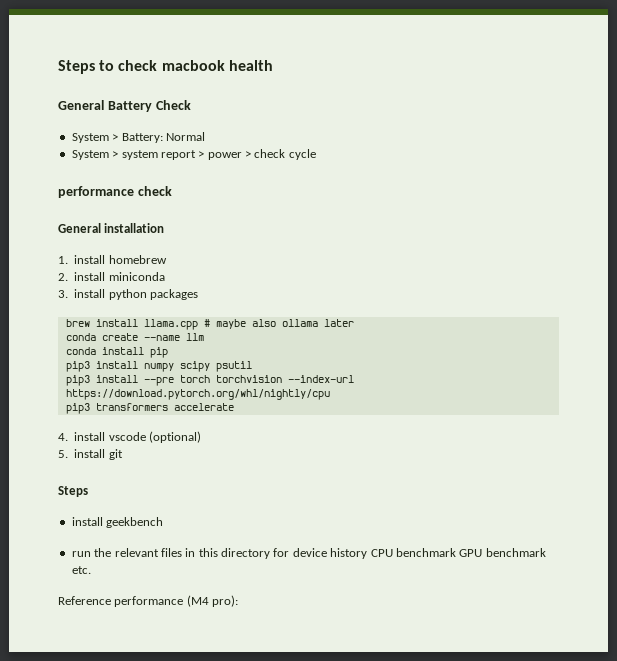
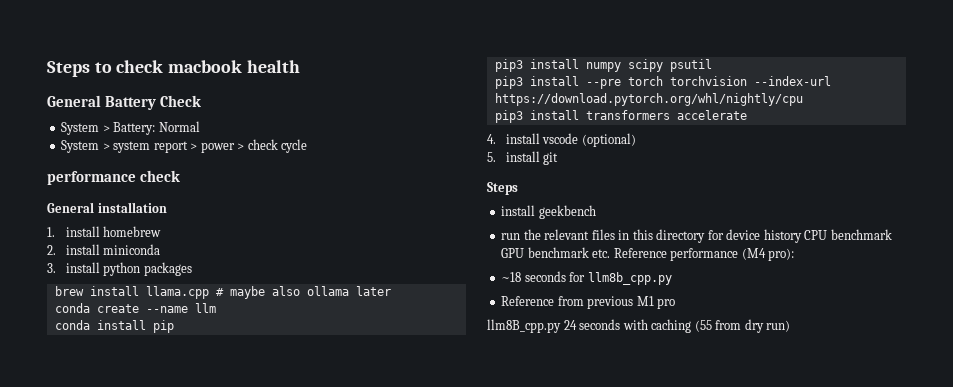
- pip3 transformers accelerate
+ pip3 install transformers accelerate
- run the relevant files in this directory for device history CPU benchmark GPU benchmark etc.
- Reference performance (M4 pro):
+ run the relevant files in this directory for device history CPU benchmark GPU benchmark etc. Reference performance (M4 pro):
+ ~18 seconds for llm8b_cpp.py
+ Reference from previous M1 pro
+ llm8B_cpp.py 24 seconds with caching (55 from dry run)

